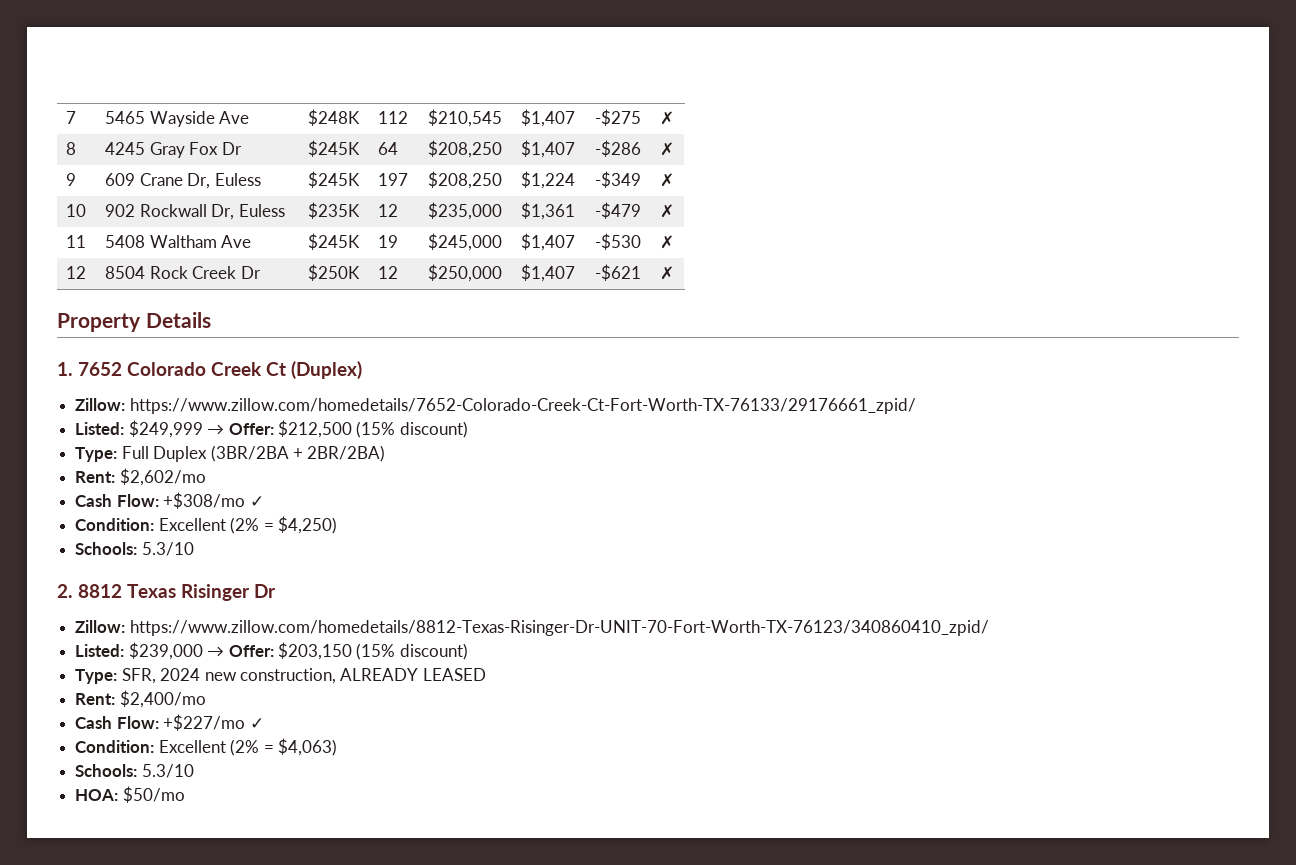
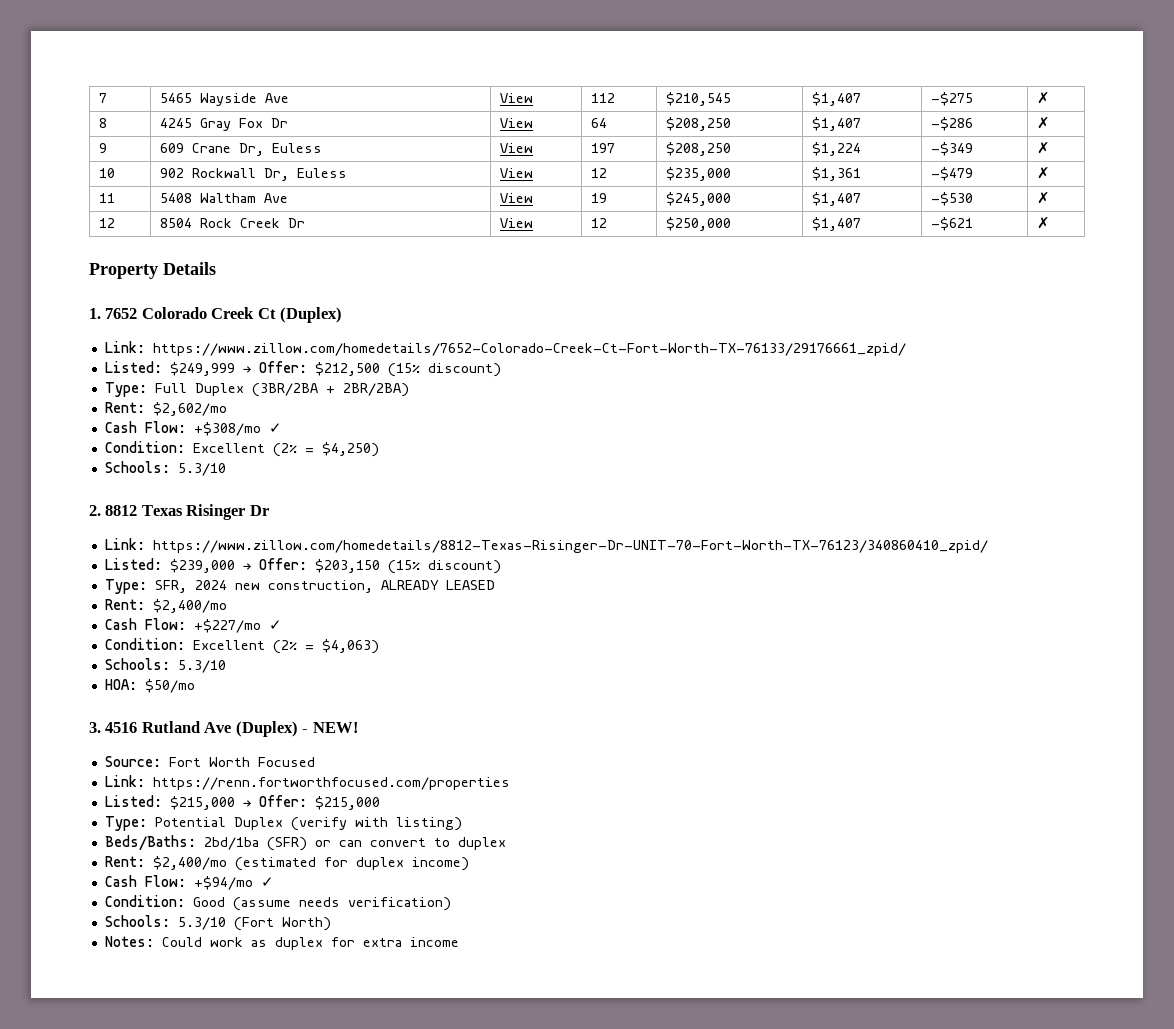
- 7 | 5465 Wayside Ave | $248K | 112 | $210,545 | $1,407 | -$275 | ✗
+ 7 | 5465 Wayside Ave | View | 112 | $210,545 | $1,407 | -$275 | ✗
- 8 | 4245 Gray Fox Dr | $245K | 64 | $208,250 | $1,407 | -$286 | ✗
+ 8 | 4245 Gray Fox Dr | View | 64 | $208,250 | $1,407 | -$286 | ✗
- 9 | 609 Crane Dr, Euless | $245K | 197 | $208,250 | $1,224 | -$349 | ✗
+ 9 | 609 Crane Dr, Euless | View | 197 | $208,250 | $1,224 | -$349 | ✗
- 10 | 902 Rockwall Dr, Euless | $235K | 12 | $235,000 | $1,361 | -$479 | ✗
+ 10 | 902 Rockwall Dr, Euless | View | 12 | $235,000 | $1,361 | -$479 | ✗
- 11 | 5408 Waltham Ave | $245K | 19 | $245,000 | $1,407 | -$530 | ✗
+ 11 | 5408 Waltham Ave | View | 19 | $245,000 | $1,407 | -$530 | ✗
- 12 | 8504 Rock Creek Dr | $250K | 12 | $250,000 | $1,407 | -$621 | ✗
+ 12 | 8504 Rock Creek Dr | View | 12 | $250,000 | $1,407 | -$621 | ✗
- Zillow: https://www.zillow.com/homedetails/7652-Colorado-Creek-Ct-Fort-Worth-TX-76133/29176661_zpid/
+ Link: https://www.zillow.com/homedetails/7652-Colorado-Creek-Ct-Fort-Worth-TX-76133/29176661_zpid/
- Zillow: https://www.zillow.com/homedetails/8812-Texas-Risinger-Dr-UNIT-70-Fort-Worth-TX-76123/340860410_zpid/
+ Link: https://www.zillow.com/homedetails/8812-Texas-Risinger-Dr-UNIT-70-Fort-Worth-TX-76123/340860410_zpid/
+ 3. 4516 Rutland Ave (Duplex) - NEW!
+ Source: Fort Worth Focused
+ Link: https://renn.fortworthfocused.com/properties
+ Listed: $215,000 → Offer: $215,000
+ Type: Potential Duplex (verify with listing)
+ Beds/Baths: 2bd/1ba (SFR) or can convert to duplex
+ Rent: $2,400/mo (estimated for duplex income)
+ Cash Flow: +$94/mo ✓
+ Condition: Good (assume needs verification)
+ Schools: 5.3/10 (Fort Worth)
+ Notes: Could work as duplex for extra income

